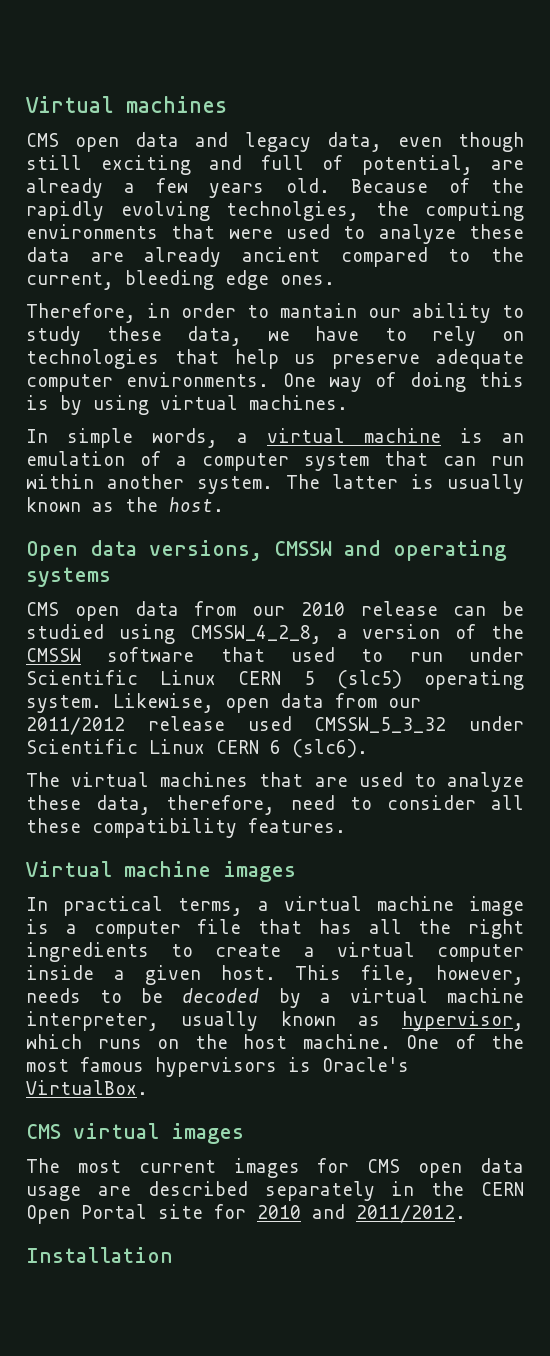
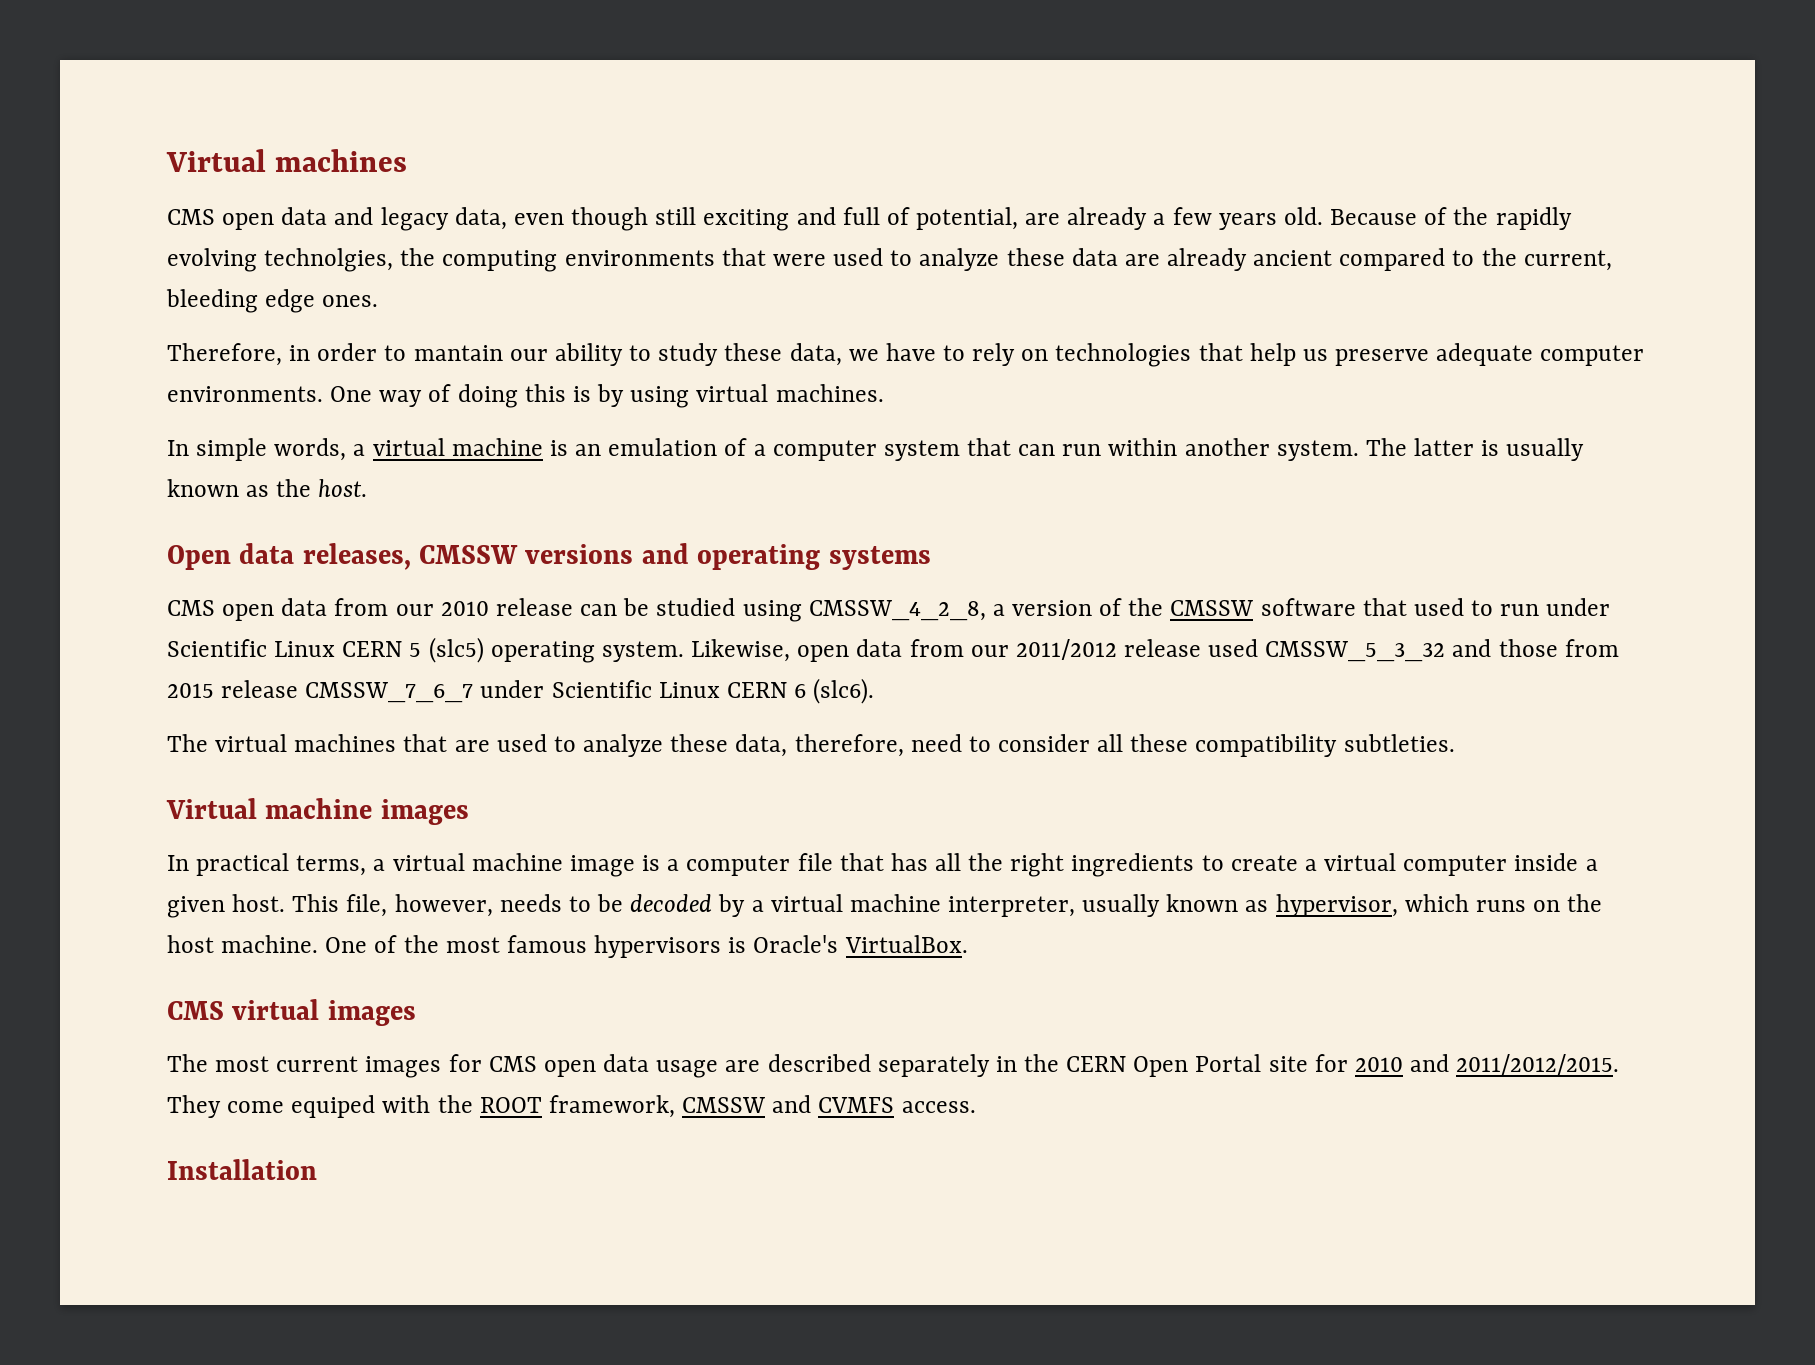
- Open data versions, CMSSW and operating systems
+ Open data releases, CMSSW versions and operating systems
- Likewise, open data from our 2011/2012 release used CMSSW_5_3_32 under Scientific Linux CERN 6 (slc6).
+ Likewise, open data from our 2011/2012 release used CMSSW_5_3_32 and those from 2015 release CMSSW_7_6_7 under Scientific Linux CERN 6 (slc6).
- The virtual machines that are used to analyze these data, therefore, need to consider all these compatibility features.
+ The virtual machines that are used to analyze these data, therefore, need to consider all these compatibility subtleties.
- The most current images for CMS open data usage are described separately in the CERN Open Portal site for 2010 and 2011/2012.
+ The most current images for CMS open data usage are described separately in the CERN Open Portal site for 2010 and 2011/2012/2015. They come equiped with the ROOT framework, CMSSW and CVMFS access.

